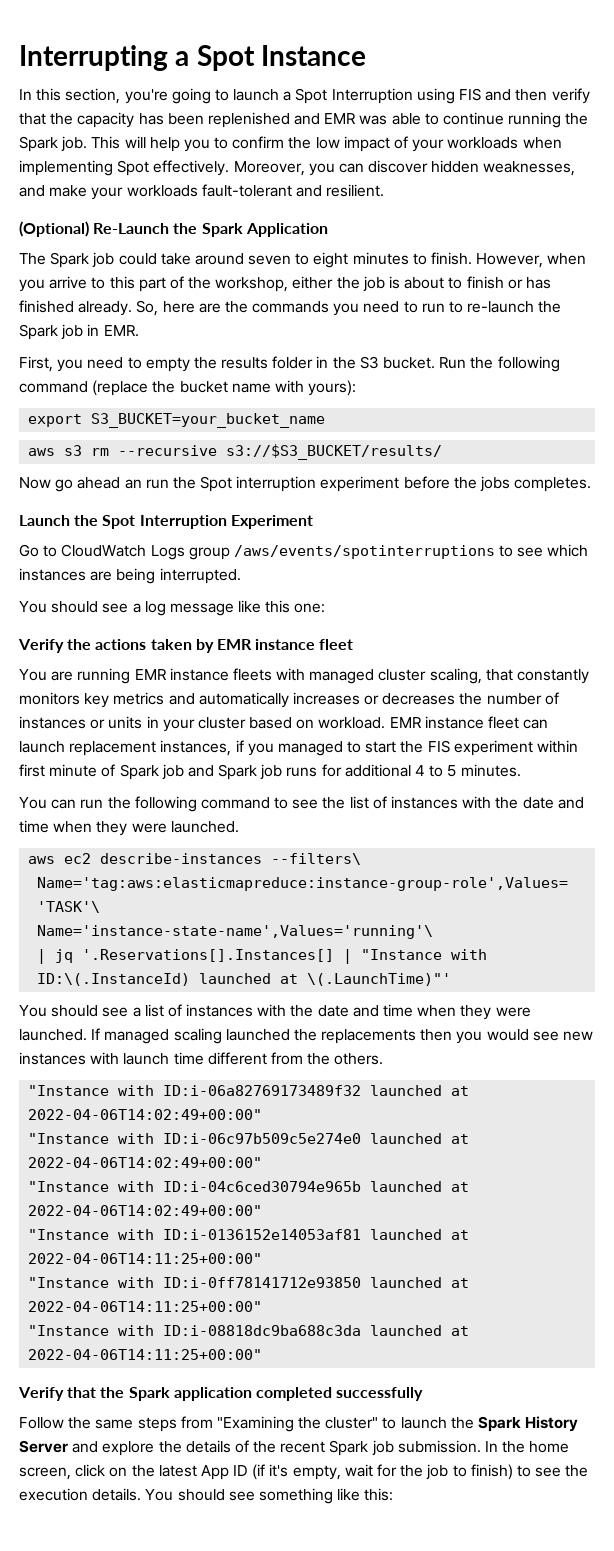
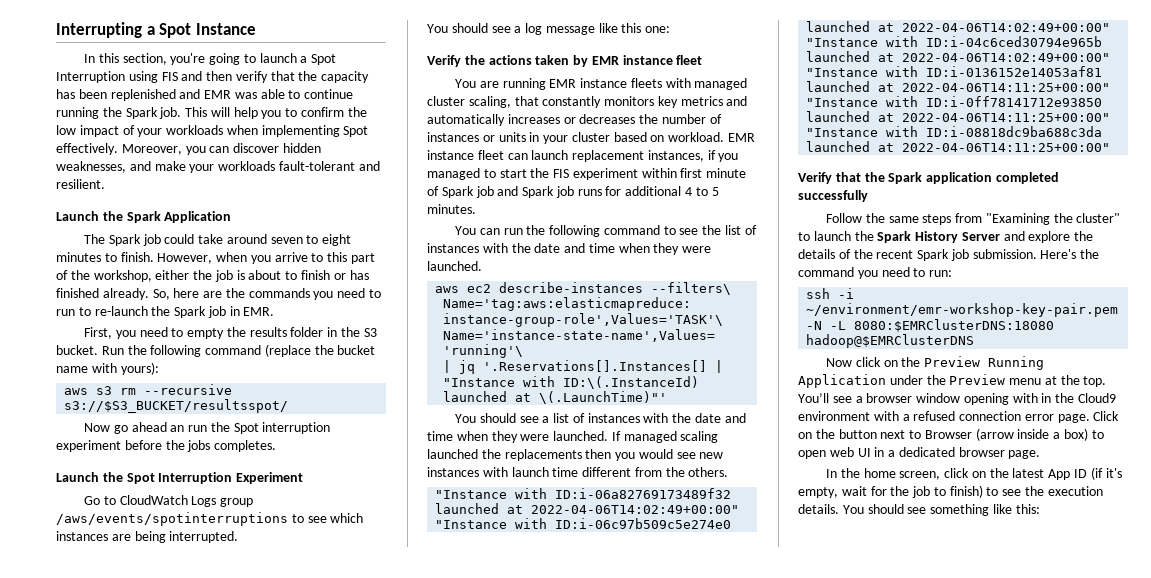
- (Optional) Re-Launch the Spark Application
+ Launch the Spark Application
- export S3_BUCKET=your_bucket_name
- aws s3 rm --recursive s3://$S3_BUCKET/results/
+ aws s3 rm --recursive s3://$S3_BUCKET/resultsspot/
- Follow the same steps from "Examining the cluster" to launch the Spark History Server and explore the details of the recent Spark job submission. In the home screen, click on the latest App ID (if it's empty, wait for the job to finish) to see the execution details.
+ Follow the same steps from "Examining the cluster" to launch the Spark History Server and explore the details of the recent Spark job submission. Here's the command you need to run:
+ ssh -i ~/environment/emr-workshop-key-pair.pem -N -L 8080:$EMRClusterDNS:18080 hadoop@$EMRClusterDNS
+ Now click on the Preview Running Application under the Preview menu at the top. You’ll see a browser window opening with in the Cloud9 environment with a refused connection error page. Click on the button next to Browser (arrow inside a box) to open web UI in a dedicated browser page.
+ In the home screen, click on the latest App ID (if it's empty, wait for the job to finish) to see the execution details.

